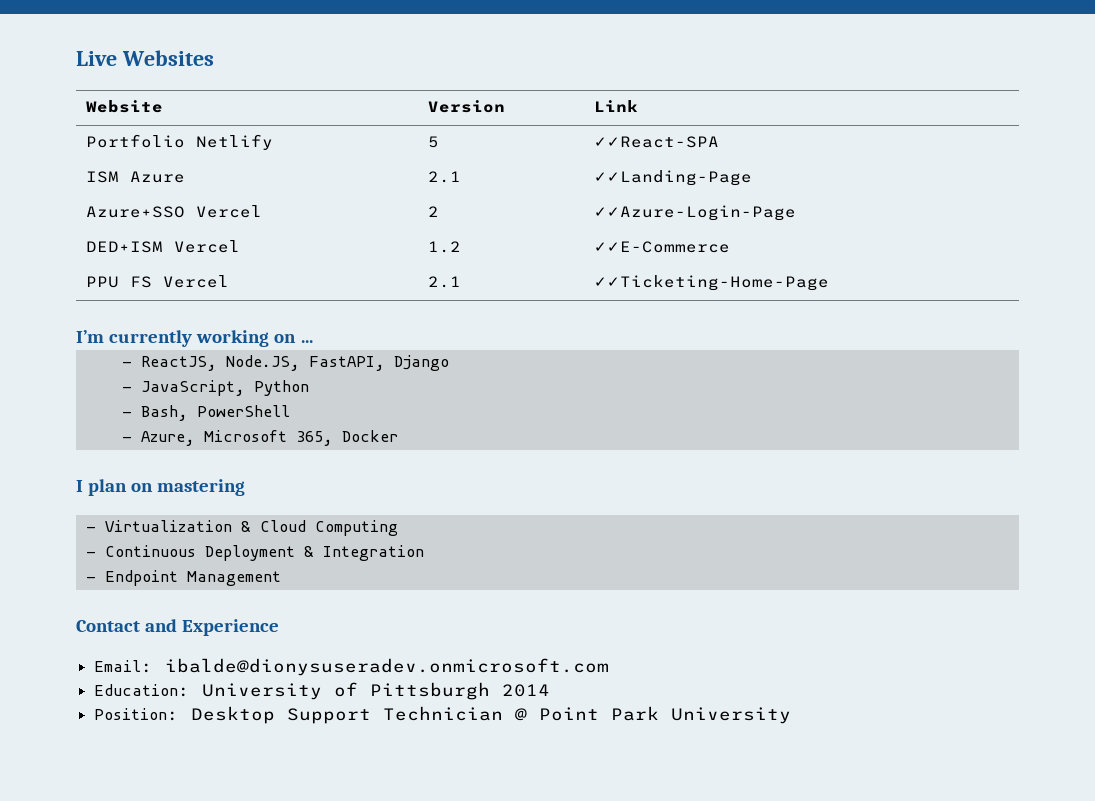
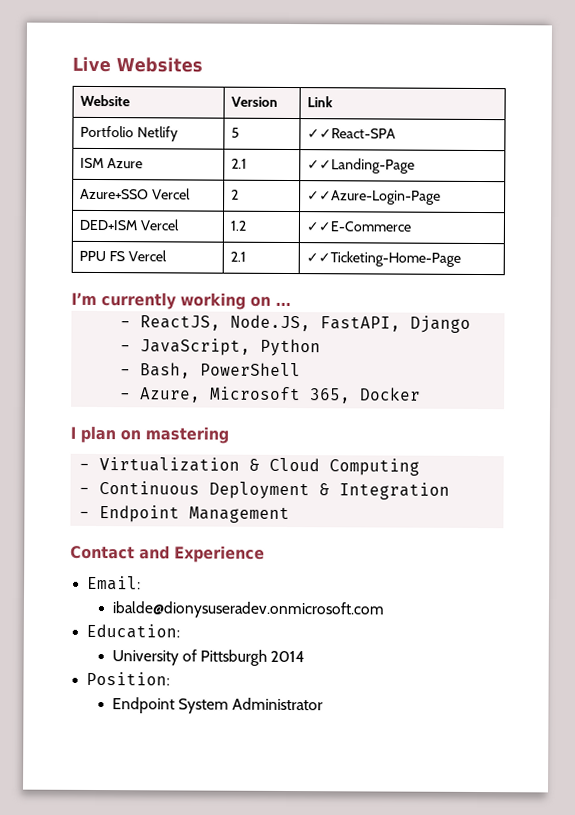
- Email: ibalde@dionysuseradev.onmicrosoft.com
+ Email:
+ ibalde@dionysuseradev.onmicrosoft.com
- Education: University of Pittsburgh 2014
+ Education:
+ University of Pittsburgh 2014
- Position: Desktop Support Technician @ Point Park University
+ Position:
+ Endpoint System Administrator

